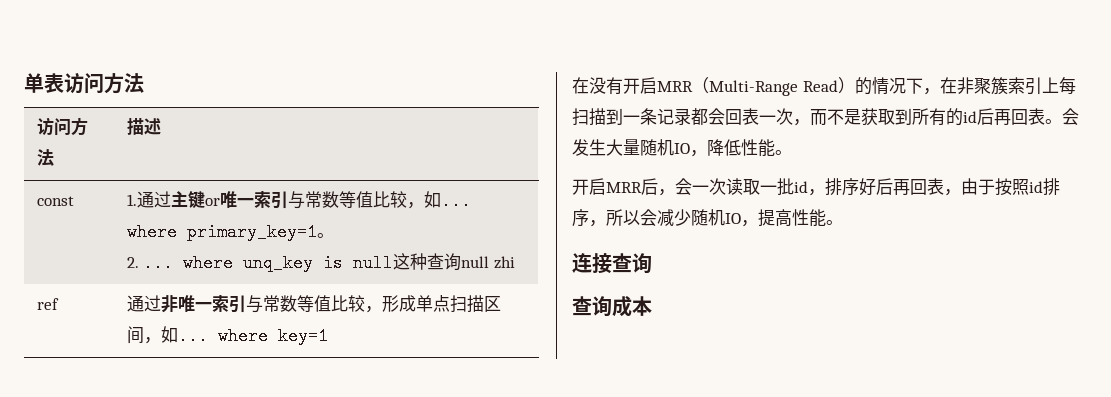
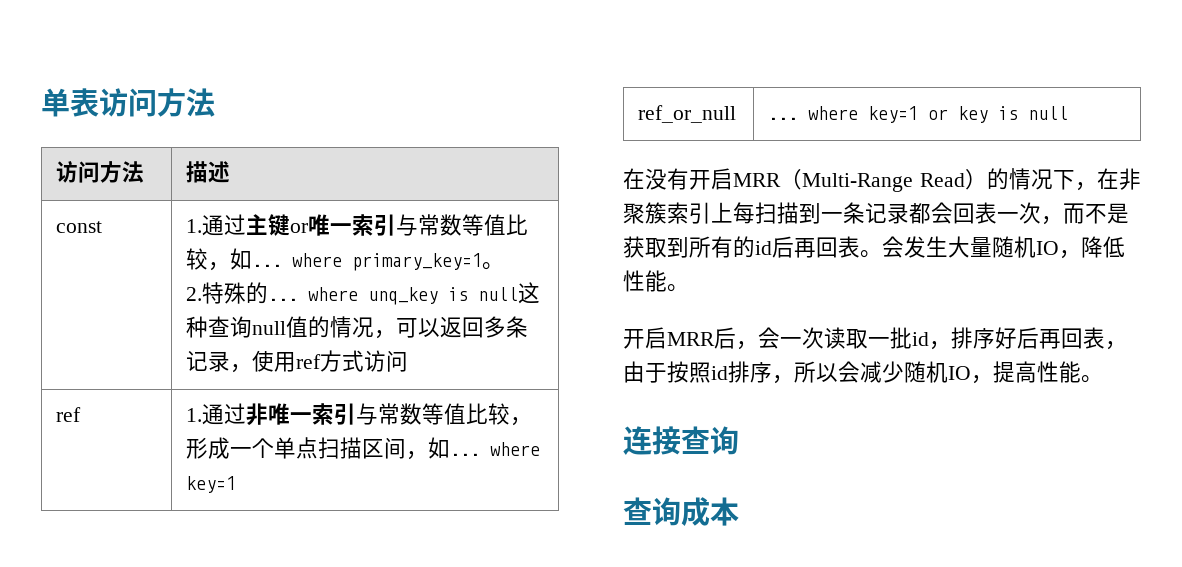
  const | 1.通过主键or唯一索引与常数等值比较，如... where primary_key=1。
- 2. ... where unq_key is null这种查询null zhi
+ 2.特殊的... where unq_key is null这种查询null值的情况，可以返回多条记录，使用ref方式访问
- ref | 通过非唯一索引与常数等值比较，形成单点扫描区间，如... where key=1
+ ref | 1.通过非唯一索引与常数等值比较，形成一个单点扫描区间，如... where key=1
+ ref_or_null | ... where key=1 or key is null

